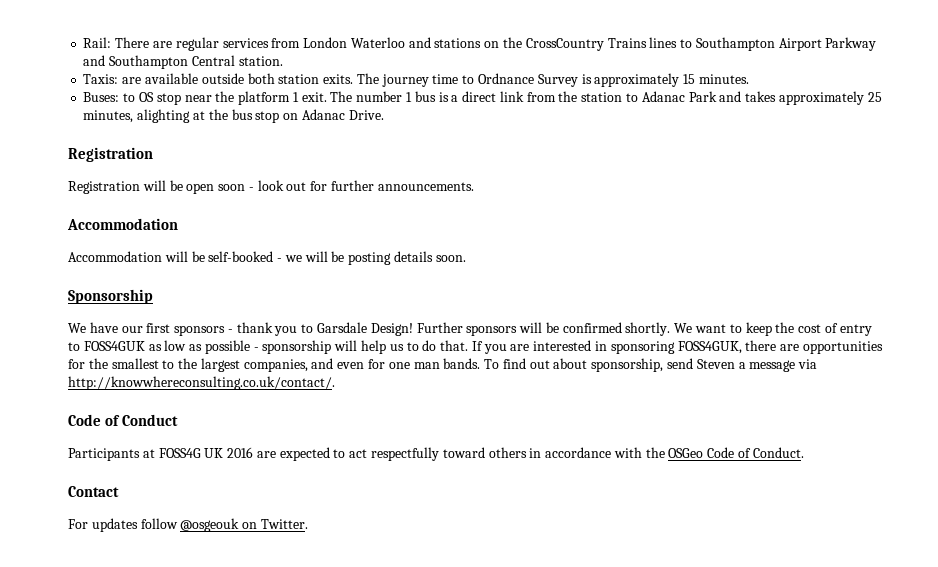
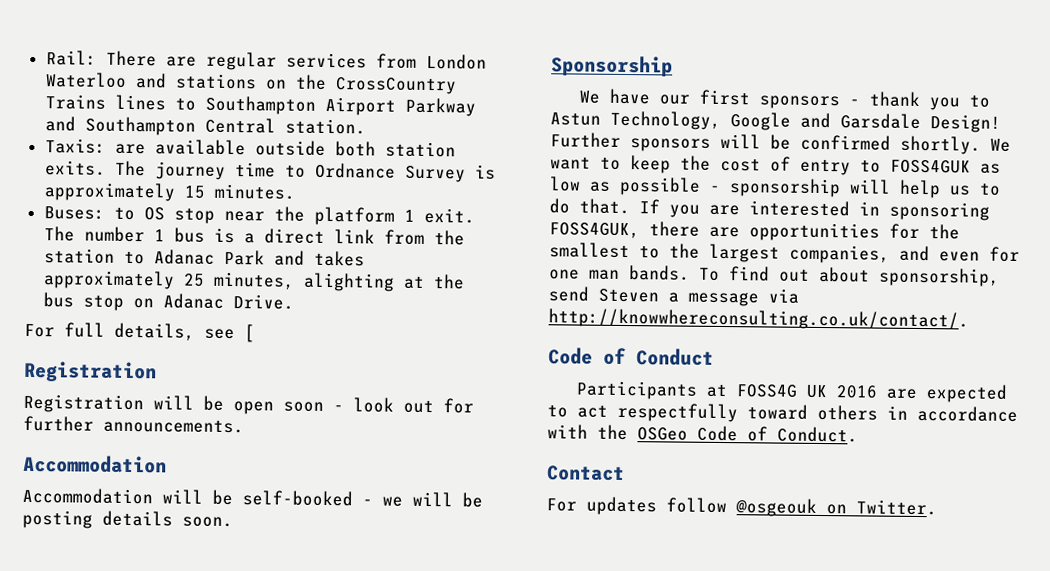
+ For full details, see [
- We have our first sponsors - thank you to Garsdale Design!
+ We have our first sponsors - thank you to Astun Technology, Google and Garsdale Design!

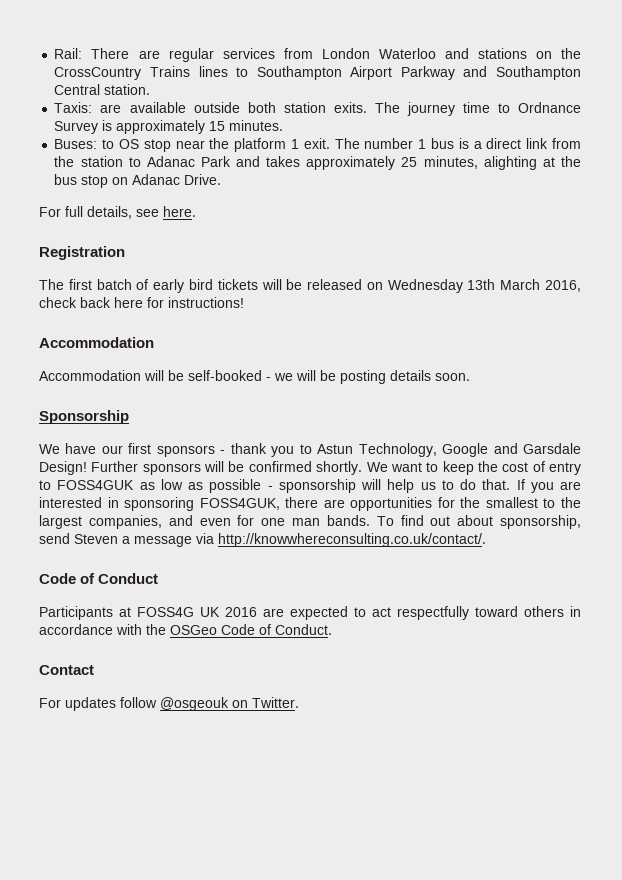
- For full details, see [
+ For full details, see here.
- Registration will be open soon - look out for further announcements.
+ The first batch of early bird tickets will be released on Wednesday 13th March 2016, check back here for instructions!

